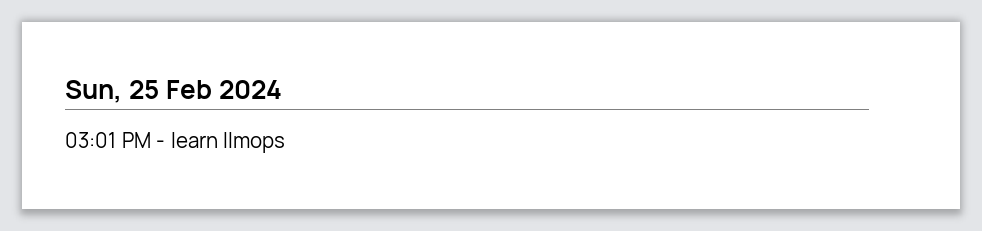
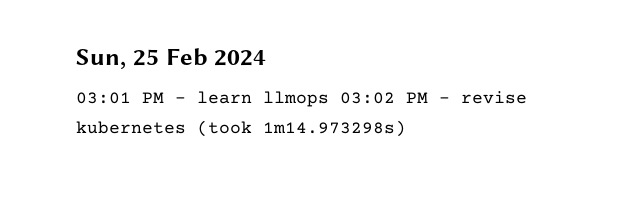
- 03:01 PM - learn llmops
+ 03:01 PM - learn llmops 03:02 PM - revise kubernetes (took 1m14.973298s)

